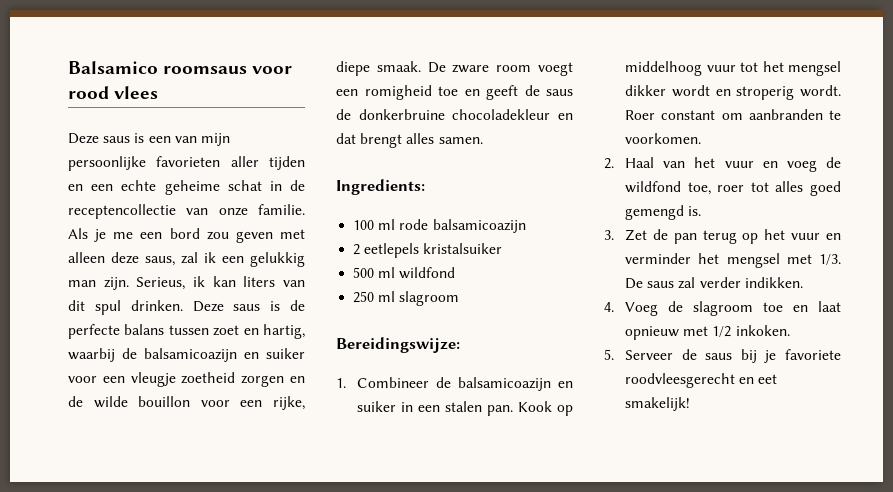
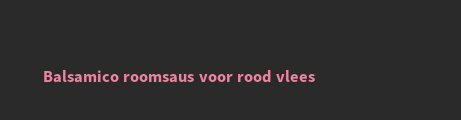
- Deze saus is een van mijn persoonlijke favorieten aller tijden en een echte geheime schat in de receptencollectie van onze familie. Als je me een bord zou geven met alleen deze saus, zal ik een gelukkig man zijn. Serieus, ik kan liters van dit spul drinken. Deze saus is de perfecte balans tussen zoet en hartig, waarbij de balsamicoazijn en suiker voor een vleugje zoetheid zorgen en de wilde bouillon voor een rijke, diepe smaak. De zware room voegt een romigheid toe en geeft de saus de donkerbruine chocoladekleur en dat brengt alles samen.
- Ingredients:
- 100 ml rode balsamicoazijn
- 2 eetlepels kristalsuiker
- 500 ml wildfond
- 250 ml slagroom
- Bereidingswijze:
- 1. Combineer de balsamicoazijn en suiker in een stalen pan. Kook op middelhoog vuur tot het mengsel dikker wordt en stroperig wordt. Roer constant om aanbranden te voorkomen.
- 2. Haal van het vuur en voeg de wildfond toe, roer tot alles goed gemengd is.
- 3. Zet de pan terug op het vuur en verminder het mengsel met 1/3. De saus zal verder indikken.
- 4. Voeg de slagroom toe en laat opnieuw met 1/2 inkoken.
- 5. Serveer de saus bij je favoriete roodvleesgerecht en eet smakelijk!

